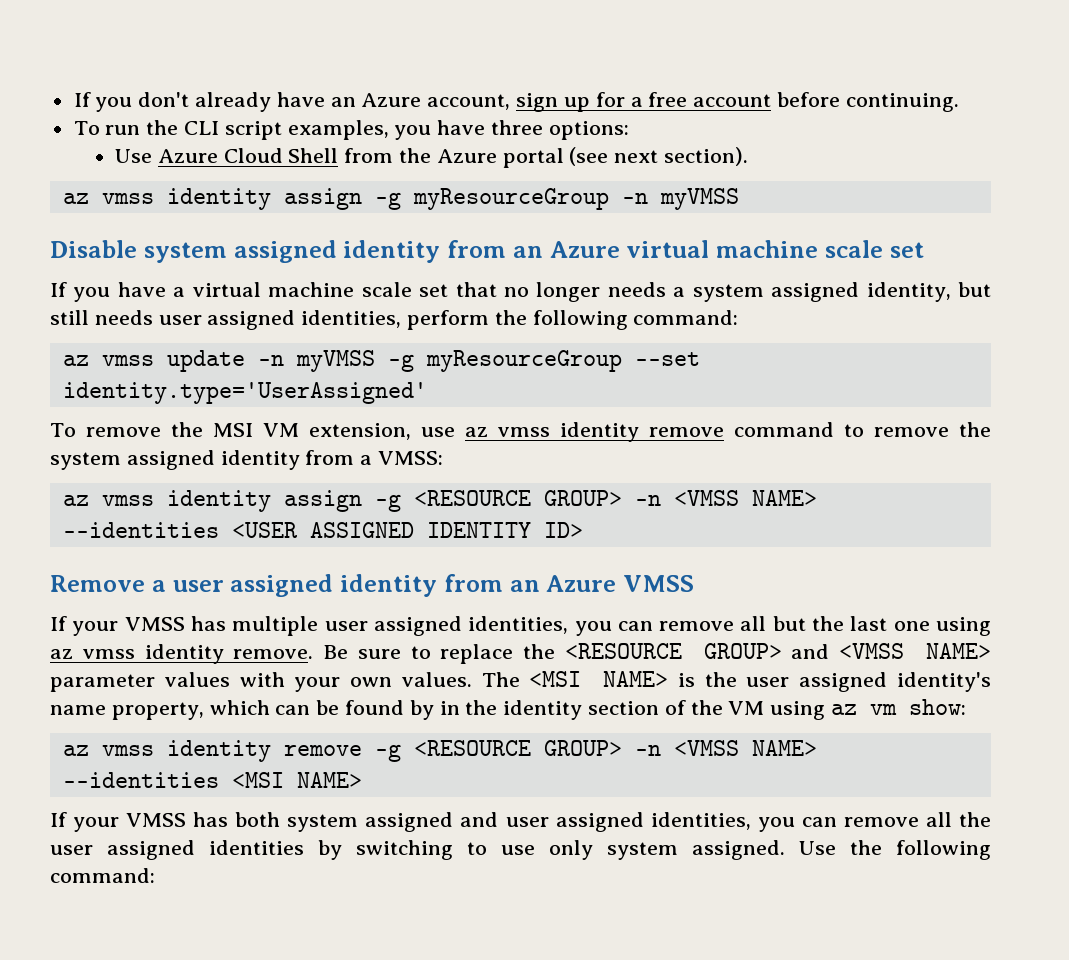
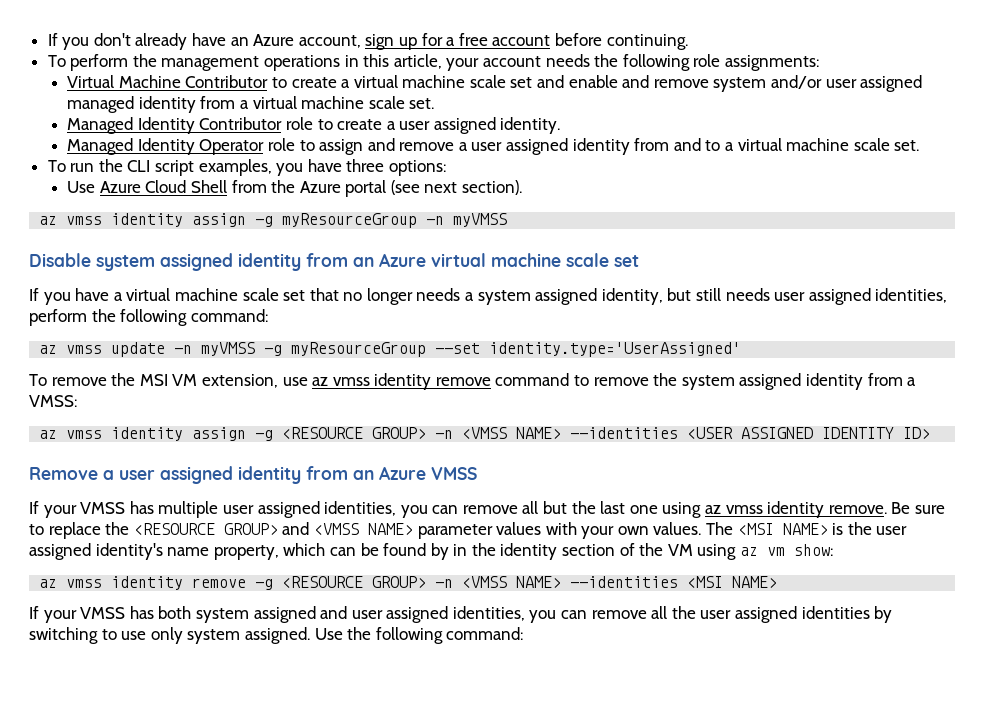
+ To perform the management operations in this article, your account needs the following role assignments:
+ Virtual Machine Contributor to create a virtual machine scale set and enable and remove system and/or user assigned managed identity from a virtual machine scale set.
+ Managed Identity Contributor role to create a user assigned identity.
+ Managed Identity Operator role to assign and remove a user assigned identity from and to a virtual machine scale set.

